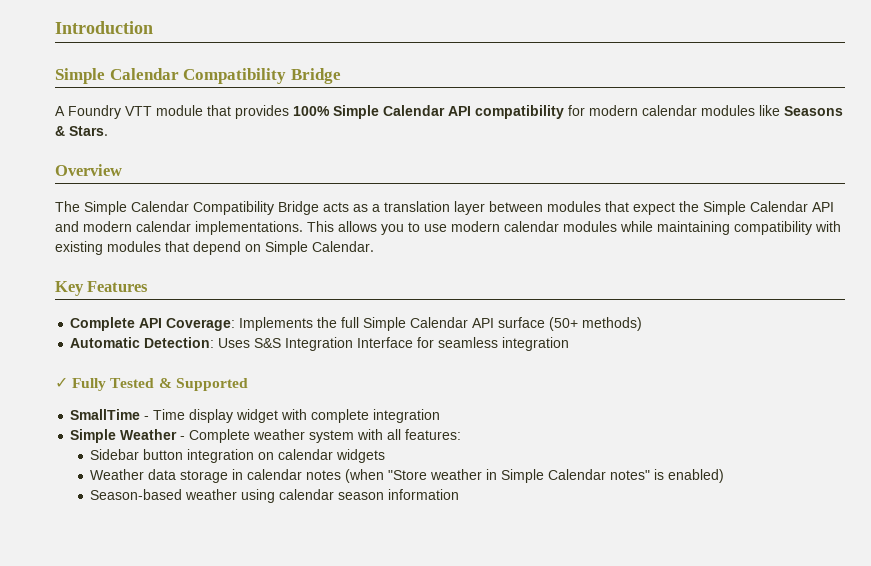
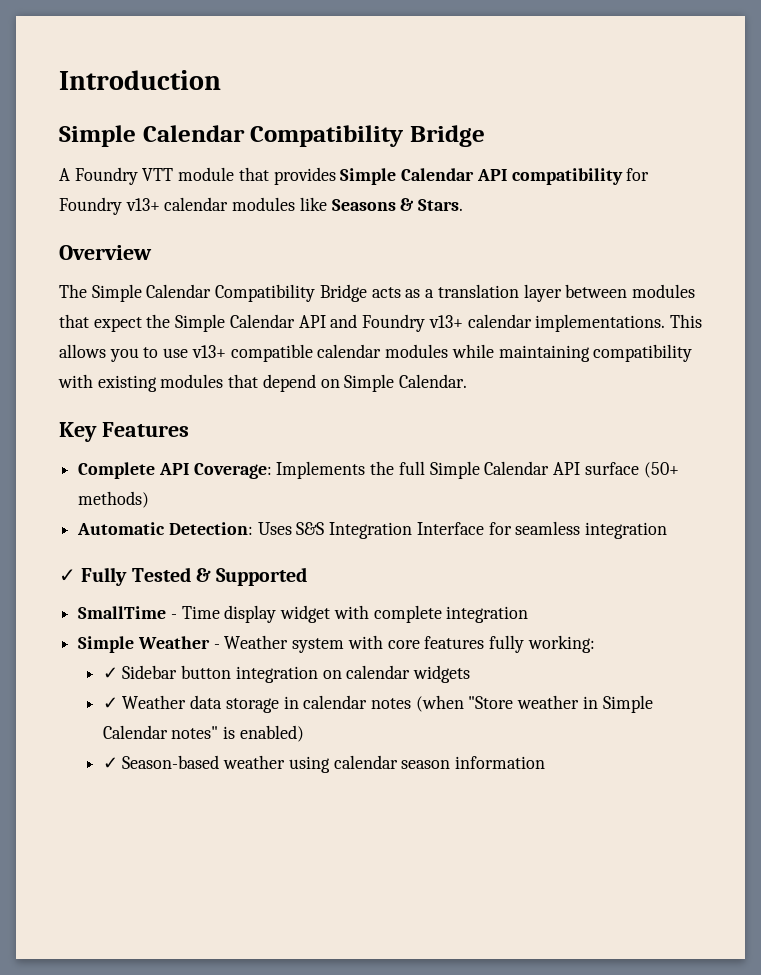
- A Foundry VTT module that provides 100% Simple Calendar API compatibility for modern calendar modules like Seasons & Stars.
+ A Foundry VTT module that provides Simple Calendar API compatibility for Foundry v13+ calendar modules like Seasons & Stars.
- The Simple Calendar Compatibility Bridge acts as a translation layer between modules that expect the Simple Calendar API and modern calendar implementations.
+ The Simple Calendar Compatibility Bridge acts as a translation layer between modules that expect the Simple Calendar API and Foundry v13+ calendar implementations.
- This allows you to use modern calendar modules while maintaining compatibility with existing modules that depend on Simple Calendar.
+ This allows you to use v13+ compatible calendar modules while maintaining compatibility with existing modules that depend on Simple Calendar.
- Simple Weather - Complete weather system with all features:
- Sidebar button integration on calendar widgets
+ Simple Weather - Weather system with core features fully working:
+ ✓ Sidebar button integration on calendar widgets
- Weather data storage in calendar notes (when "Store weather in Simple Calendar notes" is enabled)
+ ✓ Weather data storage in calendar notes (when "Store weather in Simple Calendar notes" is enabled)
- Season-based weather using calendar season information
+ ✓ Season-based weather using calendar season information

